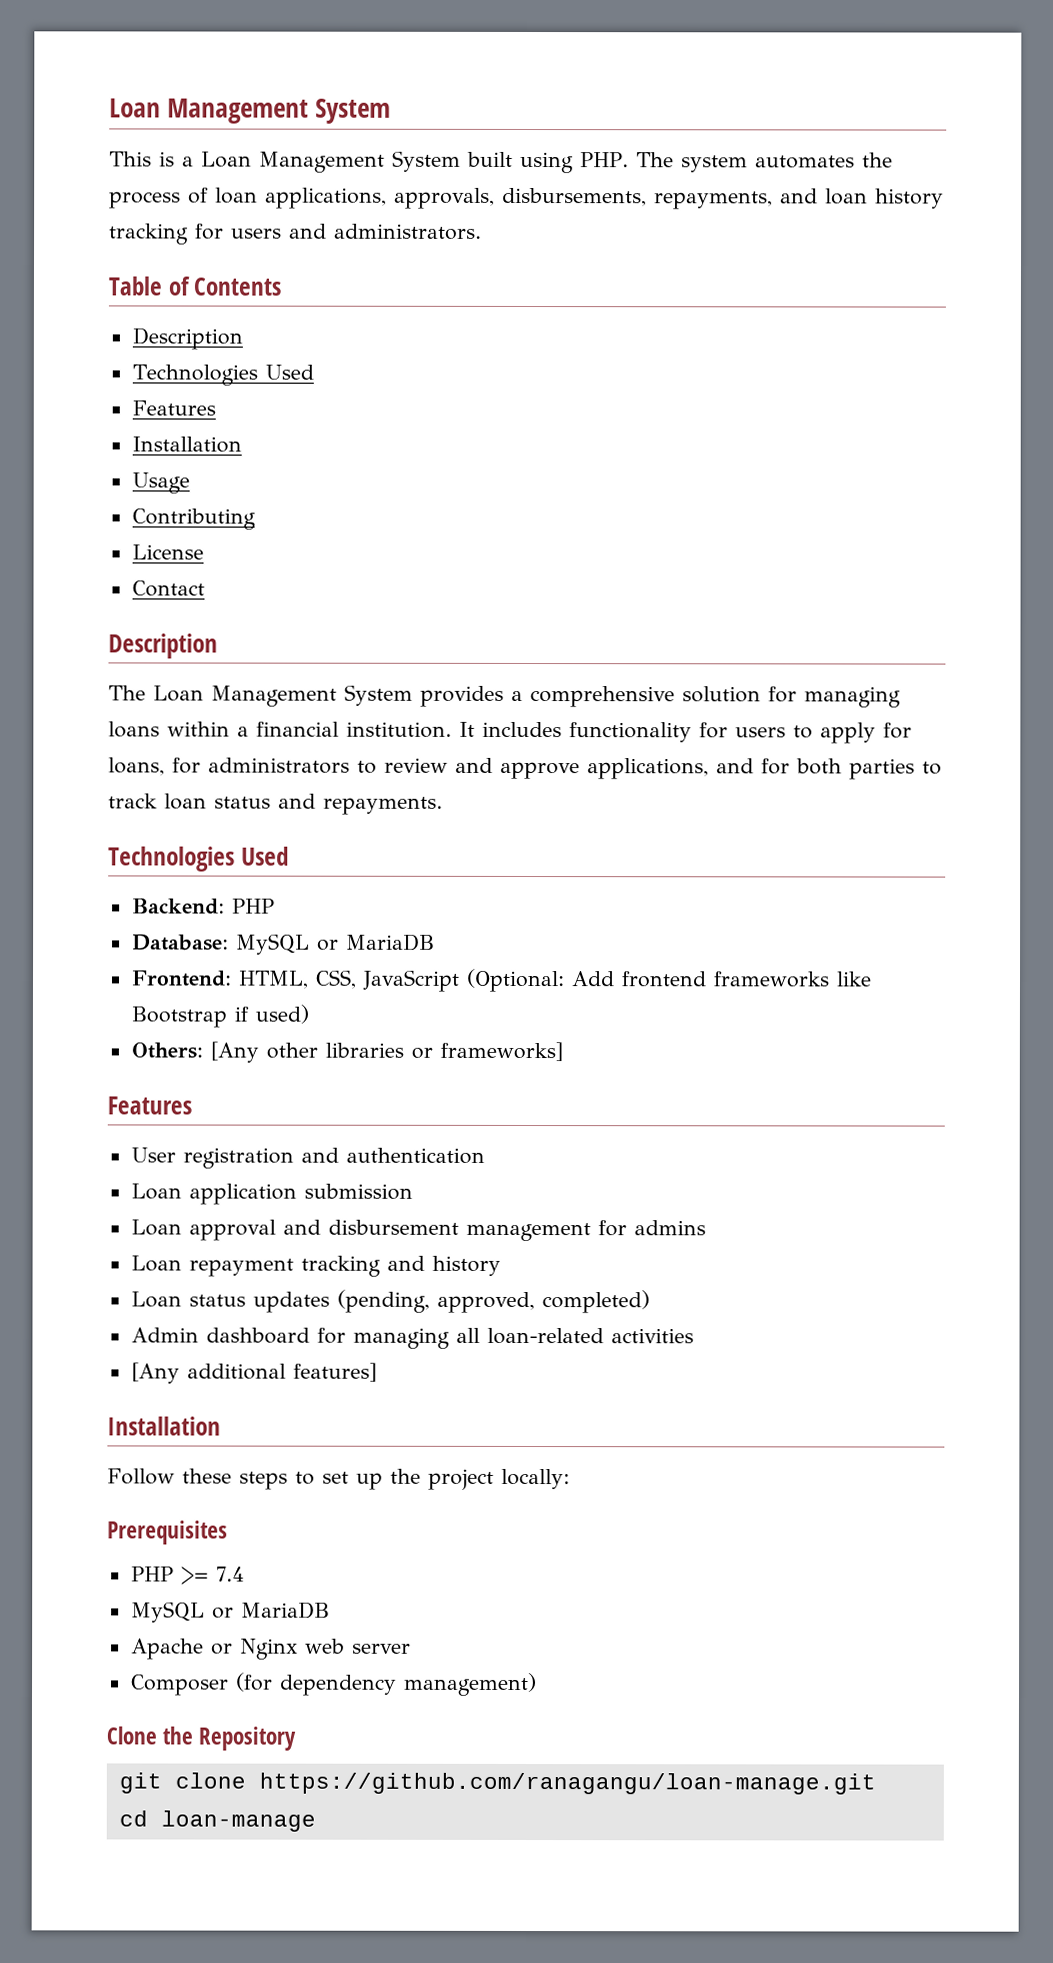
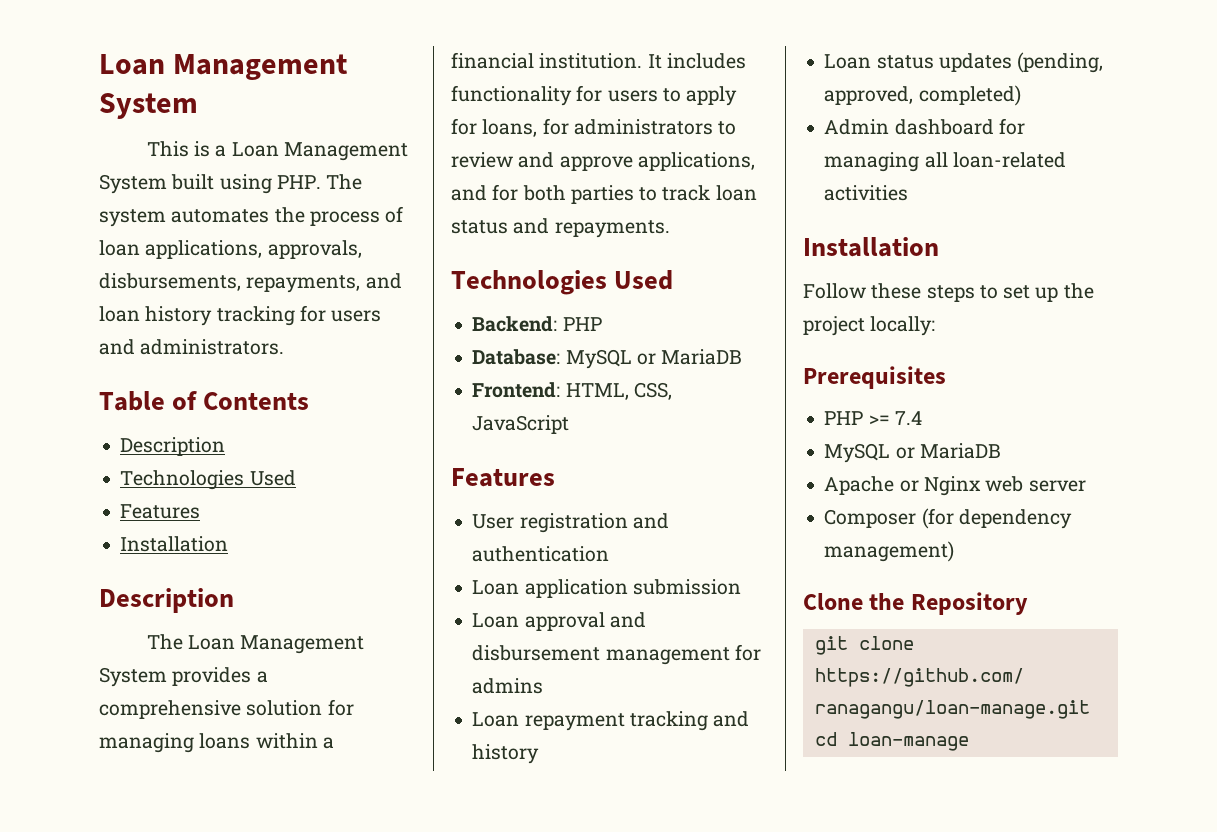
- Usage
- Contributing
- License
- Contact
- Frontend: HTML, CSS, JavaScript (Optional: Add frontend frameworks like Bootstrap if used)
- Others: [Any other libraries or frameworks]
+ Frontend: HTML, CSS, JavaScript
- [Any additional features]

